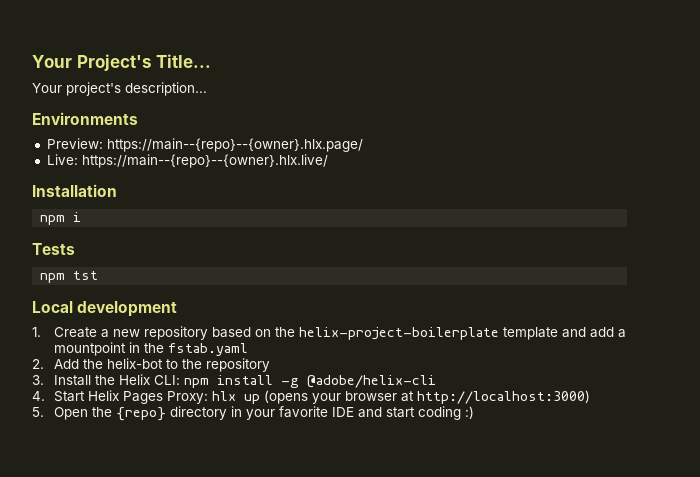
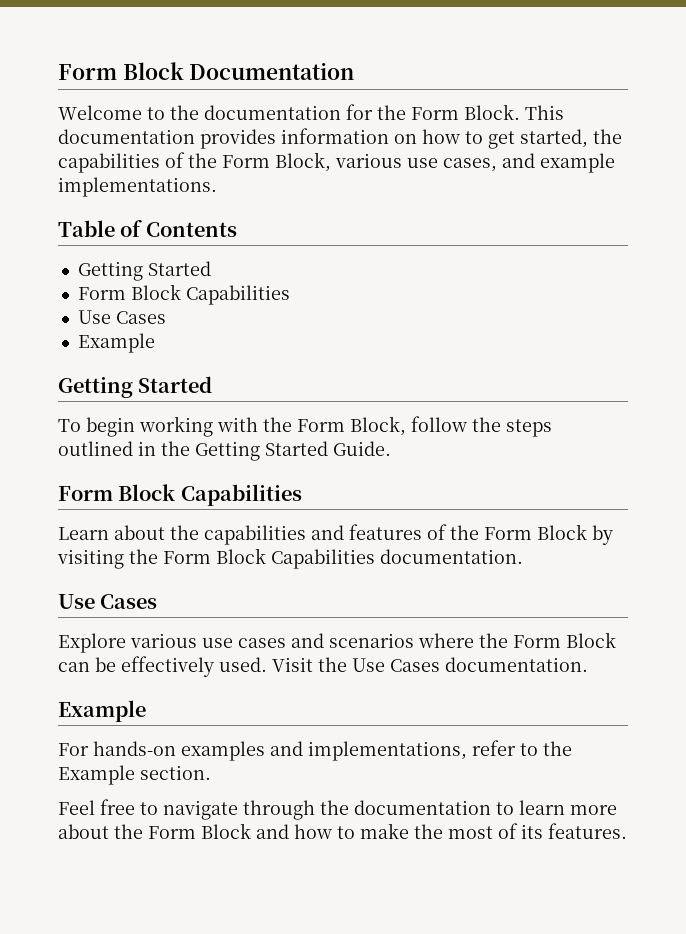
- Your Project's Title...
- Your project's description...
- Environments
- Preview: https://main--{repo}--{owner}.hlx.page/
- Live: https://main--{repo}--{owner}.hlx.live/
- Installation
- npm i
- Tests
- npm tst
- Local development
- 1. Create a new repository based on the helix-project-boilerplate template and add a mountpoint in the fstab.yaml
- 2. Add the helix-bot to the repository
- 3. Install the Helix CLI: npm install -g @adobe/helix-cli
- 4. Start Helix Pages Proxy: hlx up (opens your browser at http://localhost:3000)
- 5. Open the {repo} directory in your favorite IDE and start coding :)
+ Form Block Documentation
+ Welcome to the documentation for the Form Block. This documentation provides information on how to get started, the capabilities of the Form Block, various use cases, and example implementations.
+ Table of Contents
+ Getting Started
+ Form Block Capabilities
+ Use Cases
+ Example
+ Getting Started
+ To begin working with the Form Block, follow the steps outlined in the Getting Started Guide.
+ Form Block Capabilities
+ Learn about the capabilities and features of the Form Block by visiting the Form Block Capabilities documentation.
+ Use Cases
+ Explore various use cases and scenarios where the Form Block can be effectively used. Visit the Use Cases documentation.
+ Example
+ For hands-on examples and implementations, refer to the Example section.
+ Feel free to navigate through the documentation to learn more about the Form Block and how to make the most of its features.

